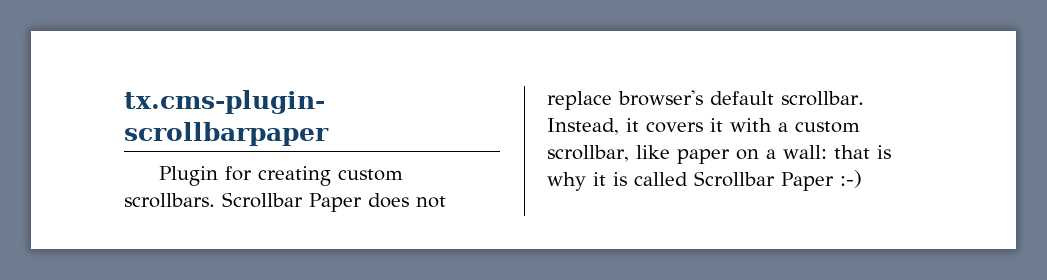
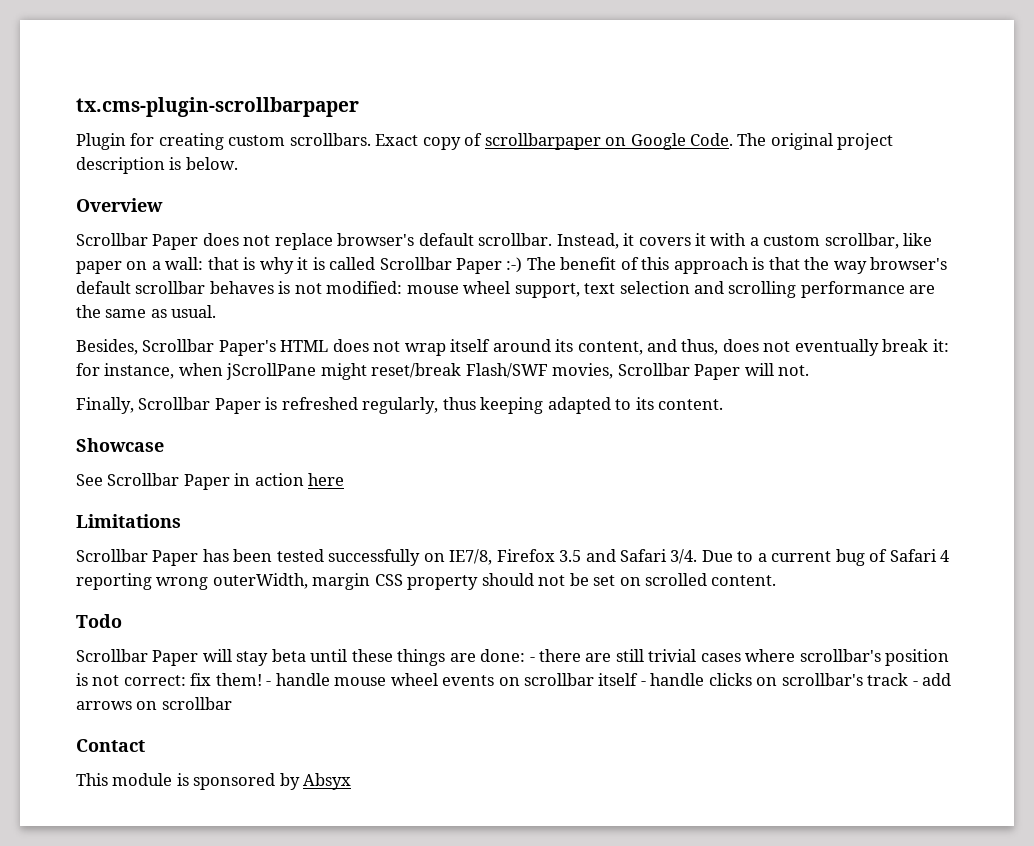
- Plugin for creating custom scrollbars. Scrollbar Paper does not replace browser's default scrollbar.
+ Plugin for creating custom scrollbars. Exact copy of scrollbarpaper on Google Code. The original project description is below.
+ Overview
+ Scrollbar Paper does not replace browser's default scrollbar.
- Instead, it covers it with a custom scrollbar, like paper on a wall: that is why it is called Scrollbar Paper :-)
+ Instead, it covers it with a custom scrollbar, like paper on a wall: that is why it is called Scrollbar Paper :-) The benefit of this approach is that the way browser's default scrollbar behaves is not modified: mouse wheel support, text selection and scrolling performance are the same as usual.
+ Besides, Scrollbar Paper's HTML does not wrap itself around its content, and thus, does not eventually break it: for instance, when jScrollPane might reset/break Flash/SWF movies, Scrollbar Paper will not.
+ Finally, Scrollbar Paper is refreshed regularly, thus keeping adapted to its content.
+ Showcase
+ See Scrollbar Paper in action here
+ Limitations
+ Scrollbar Paper has been tested successfully on IE7/8, Firefox 3.5 and Safari 3/4. Due to a current bug of Safari 4 reporting wrong outerWidth, margin CSS property should not be set on scrolled content.
+ Todo
+ Scrollbar Paper will stay beta until these things are done: - there are still trivial cases where scrollbar's position is not correct: fix them! - handle mouse wheel events on scrollbar itself - handle clicks on scrollbar's track - add arrows on scrollbar
+ Contact
+ This module is sponsored by Absyx

